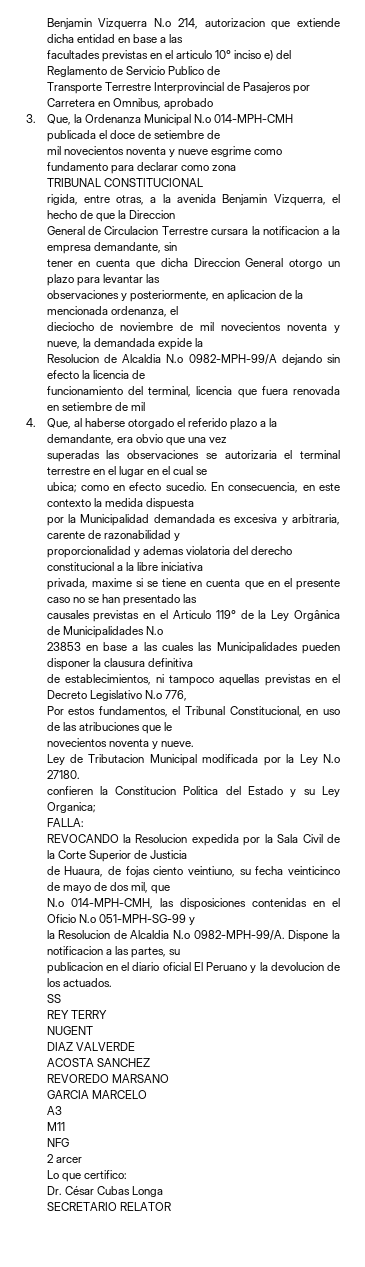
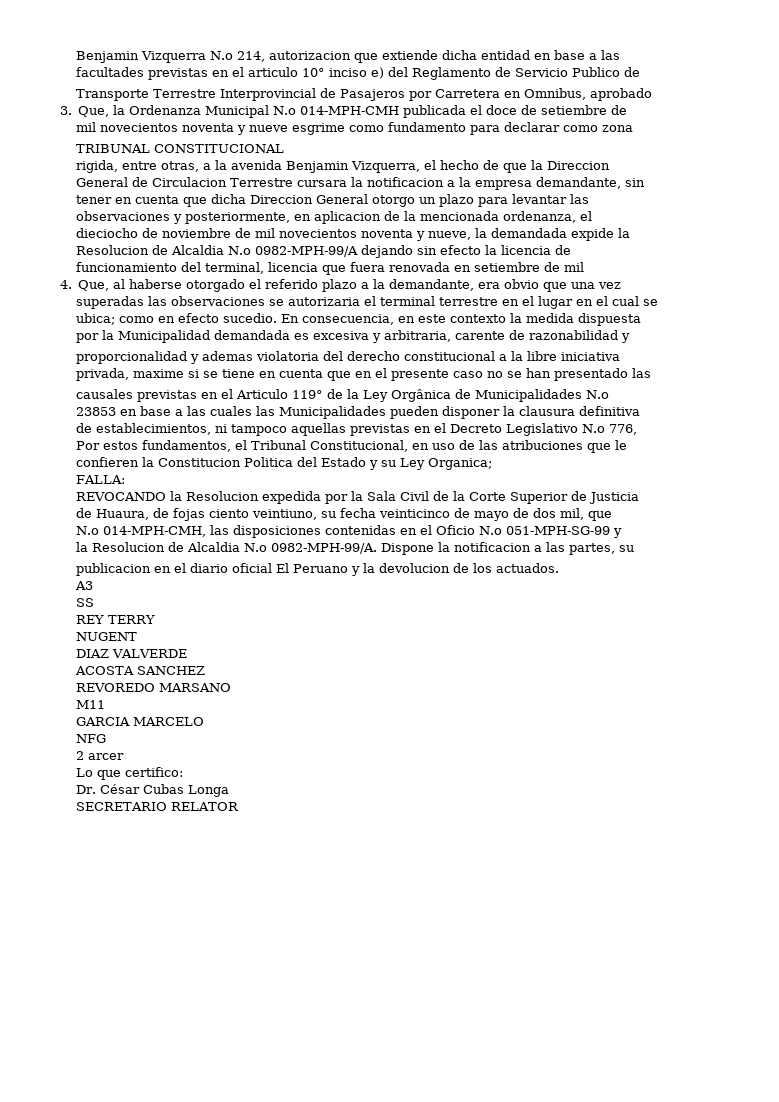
- novecientos noventa y nueve.
- Ley de Tributacion Municipal modificada por la Ley N.o 27180.
+ A3
+ M11
- A3
- M11

